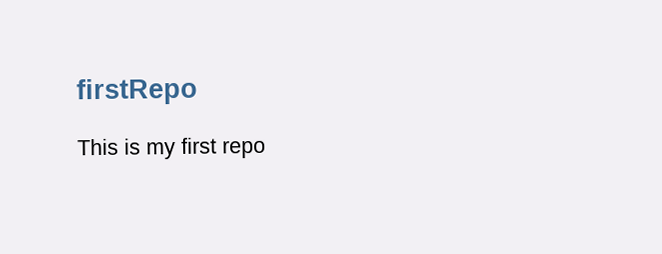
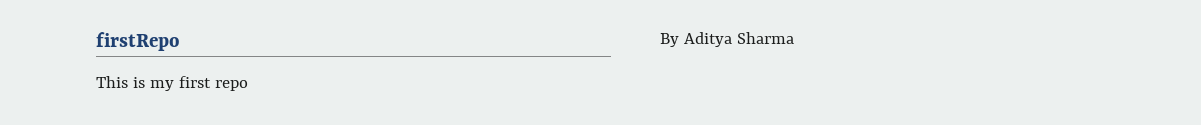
+ By Aditya Sharma

